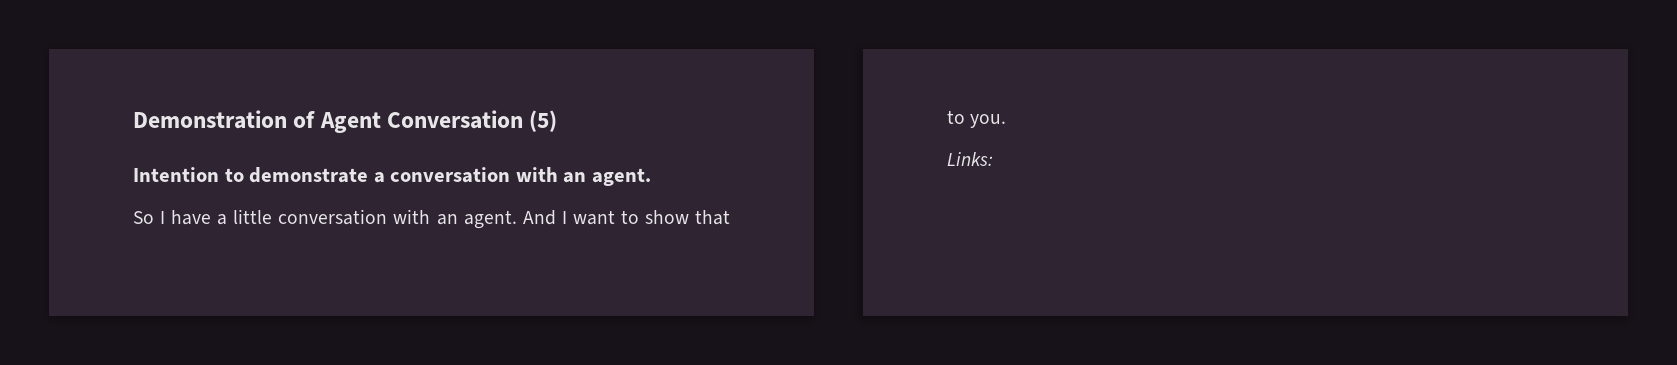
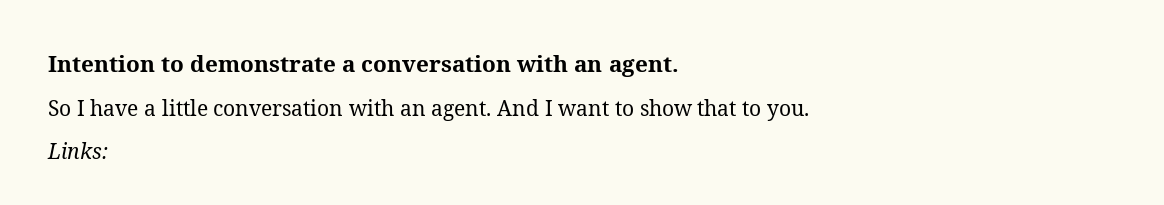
- Demonstration of Agent Conversation (5)

